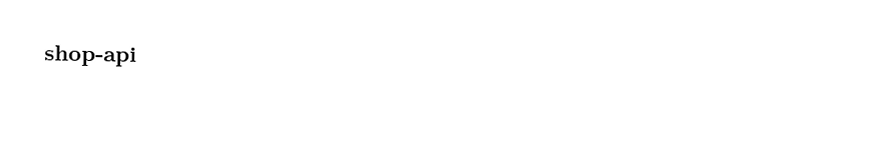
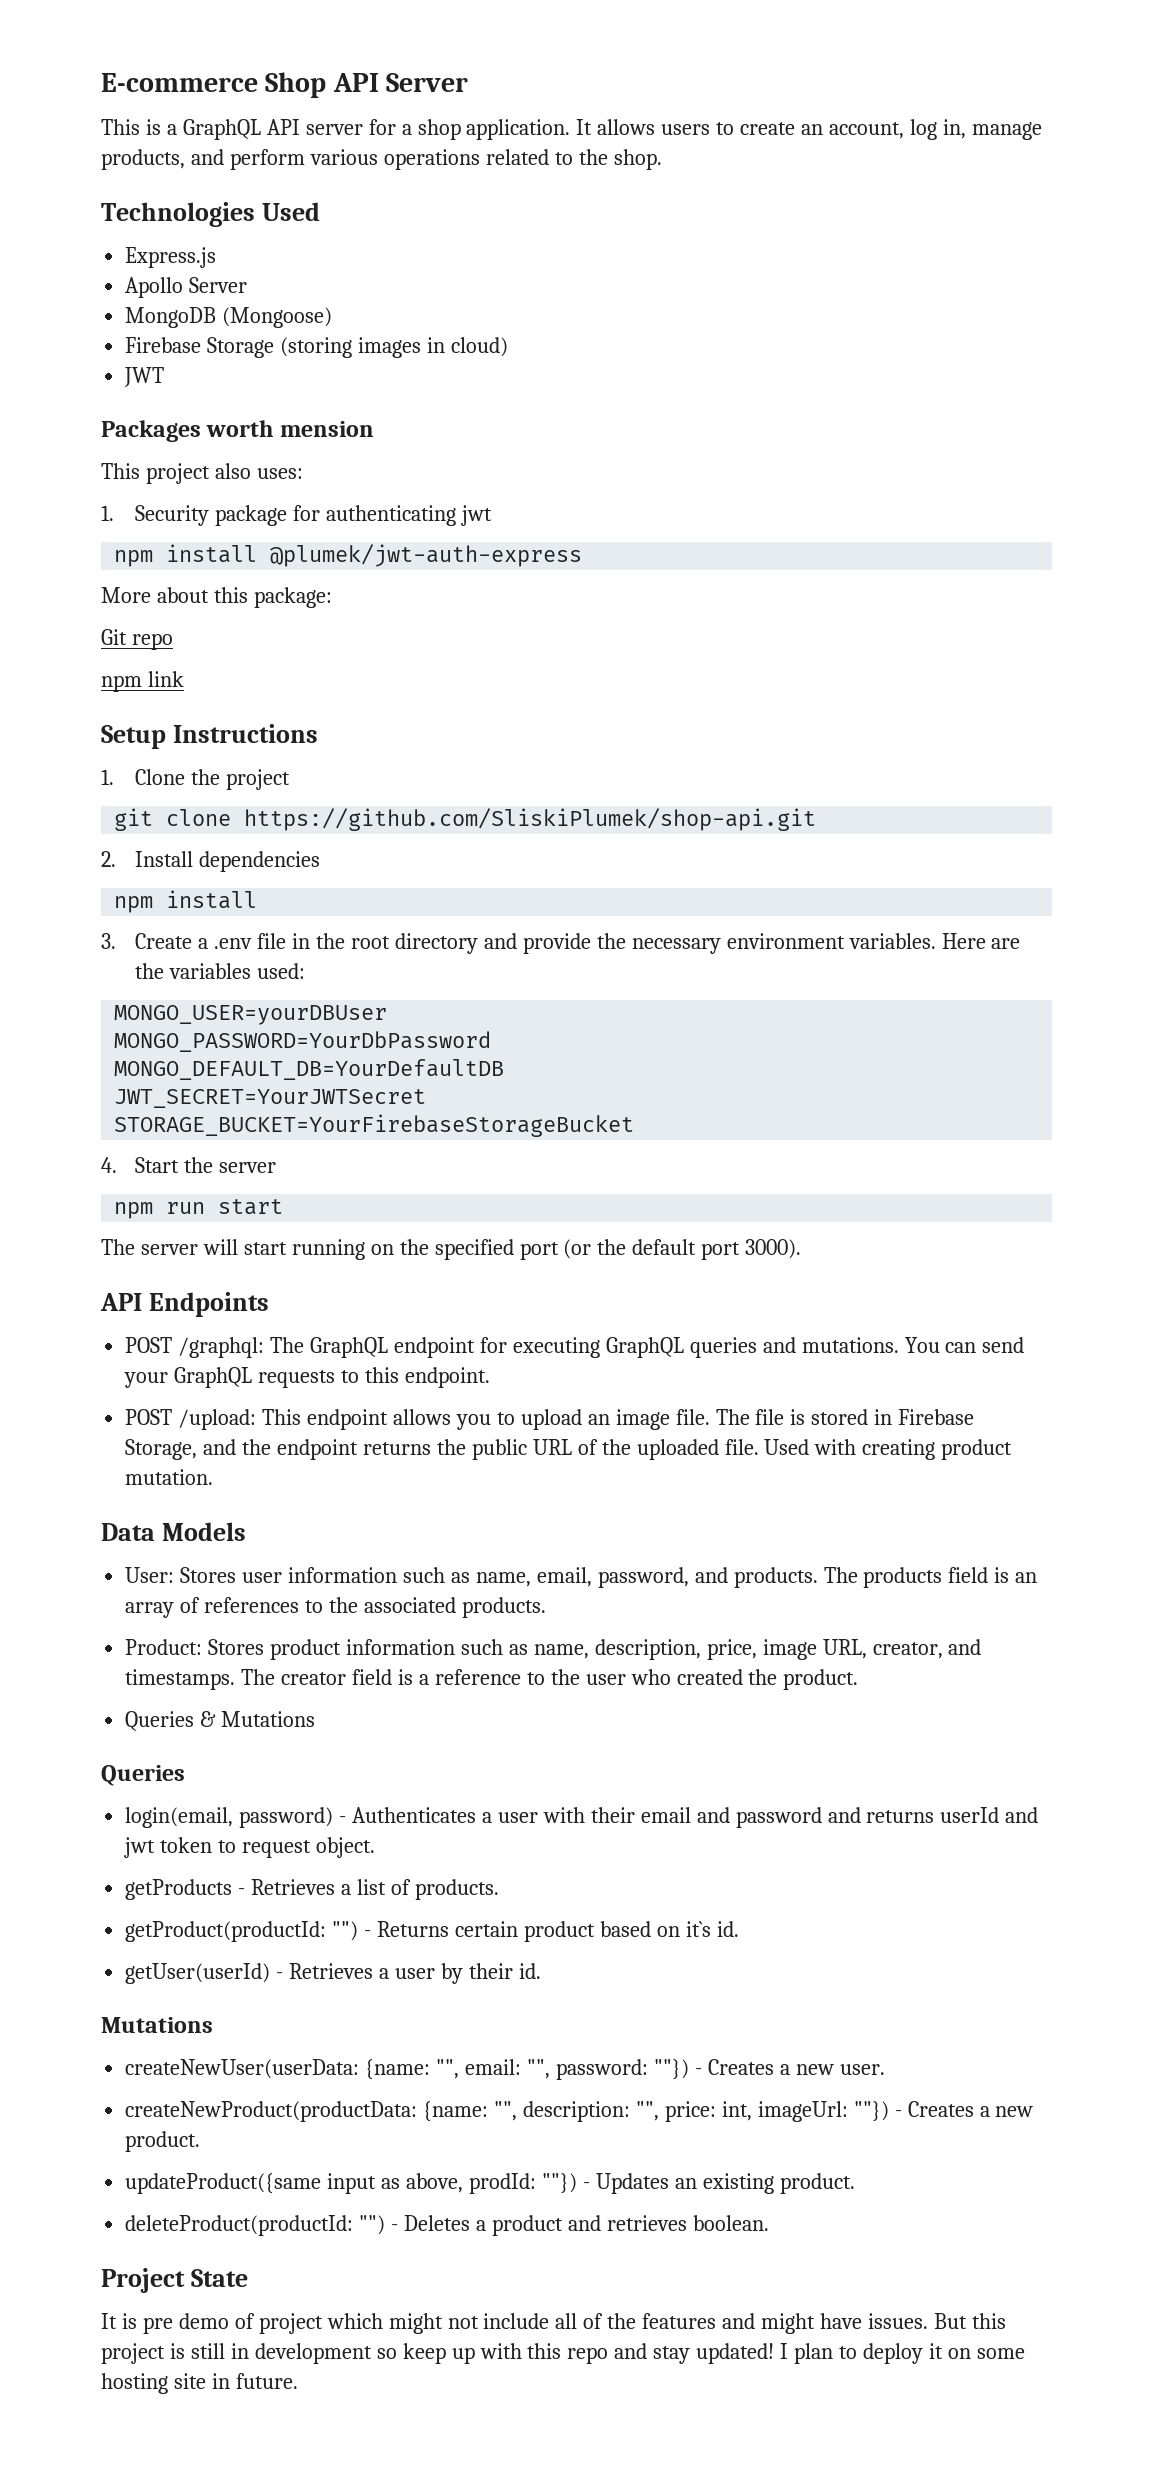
- shop-api
+ E-commerce Shop API Server
+ This is a GraphQL API server for a shop application. It allows users to create an account, log in, manage products, and perform various operations related to the shop.
+ Technologies Used
+ Express.js
+ Apollo Server
+ MongoDB (Mongoose)
+ Firebase Storage (storing images in cloud)
+ JWT
+ Packages worth mension
+ This project also uses:
+ 1. Security package for authenticating jwt
+ npm install @plumek/jwt-auth-express
+ More about this package:
+ Git repo
+ npm link
+ Setup Instructions
+ 1. Clone the project
+ git clone https://github.com/SliskiPlumek/shop-api.git
+ 2. Install dependencies
+ npm install
+ 3. Create a .env file in the root directory and provide the necessary environment variables. Here are the variables used:
+ MONGO_USER=yourDBUser
+ MONGO_PASSWORD=YourDbPassword
+ MONGO_DEFAULT_DB=YourDefaultDB
+ JWT_SECRET=YourJWTSecret
+ STORAGE_BUCKET=YourFirebaseStorageBucket
+ 4. Start the server
+ npm run start
+ The server will start running on the specified port (or the default port 3000).
+ API Endpoints
+ POST /graphql: The GraphQL endpoint for executing GraphQL queries and mutations. You can send your GraphQL requests to this endpoint.
+ POST /upload: This endpoint allows you to upload an image file. The file is stored in Firebase Storage, and the endpoint returns the public URL of the uploaded file. Used with creating product mutation.
+ Data Models
+ User: Stores user information such as name, email, password, and products. The products field is an array of references to the associated products.
+ Product: Stores product information such as name, description, price, image URL, creator, and timestamps. The creator field is a reference to the user who created the product.
+ Queries & Mutations
+ Queries
+ login(email, password) - Authenticates a user with their email and password and returns userId and jwt token to request object.
+ getProducts - Retrieves a list of products.
+ getProduct(productId: "") - Returns certain product based on it`s id.
+ getUser(userId) - Retrieves a user by their id.
+ Mutations
+ createNewUser(userData: {name: "", email: "", password: ""}) - Creates a new user.
+ createNewProduct(productData: {name: "", description: "", price: int, imageUrl: ""}) - Creates a new product.
+ updateProduct({same input as above, prodId: ""}) - Updates an existing product.
+ deleteProduct(productId: "") - Deletes a product and retrieves boolean.
+ Project State
+ It is pre demo of project which might not include all of the features and might have issues. But this project is still in development so keep up with this repo and stay updated! I plan to deploy it on some hosting site in future.

